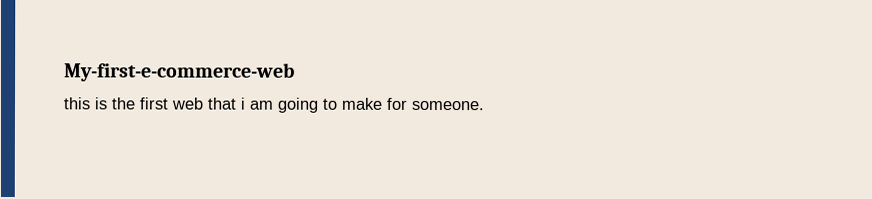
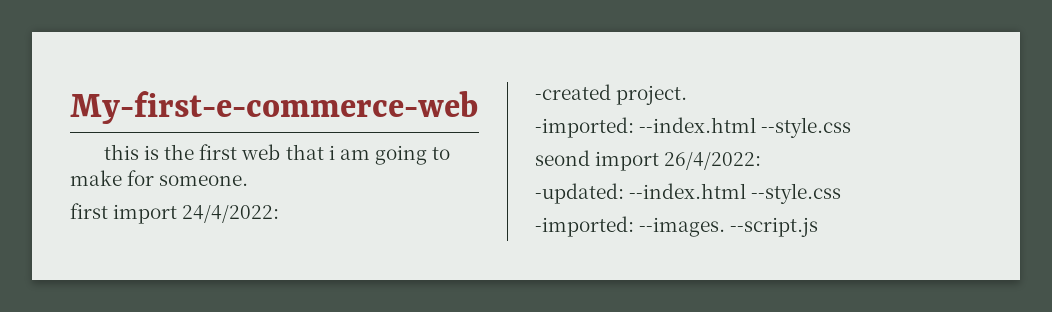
+ first import 24/4/2022:
+ -created project.
+ -imported: --index.html --style.css
+ seond import 26/4/2022:
+ -updated: --index.html --style.css
+ -imported: --images. --script.js

